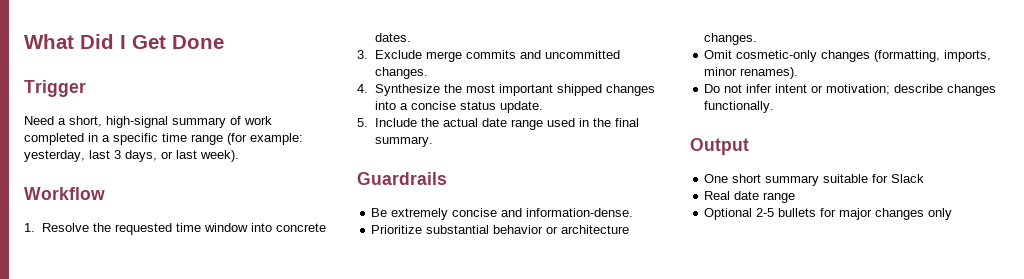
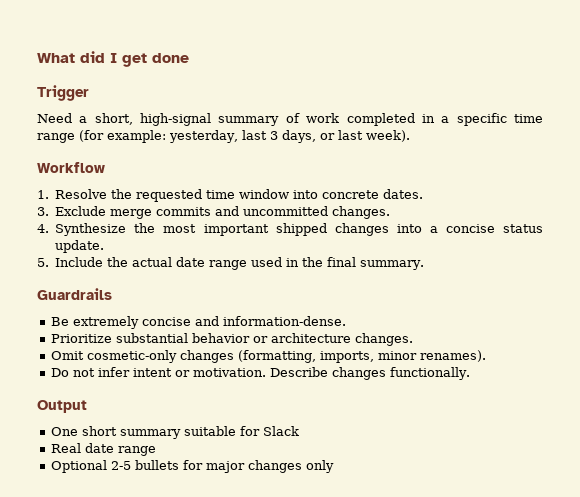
- What Did I Get Done
+ What did I get done
- Do not infer intent or motivation; describe changes functionally.
+ Do not infer intent or motivation. Describe changes functionally.

